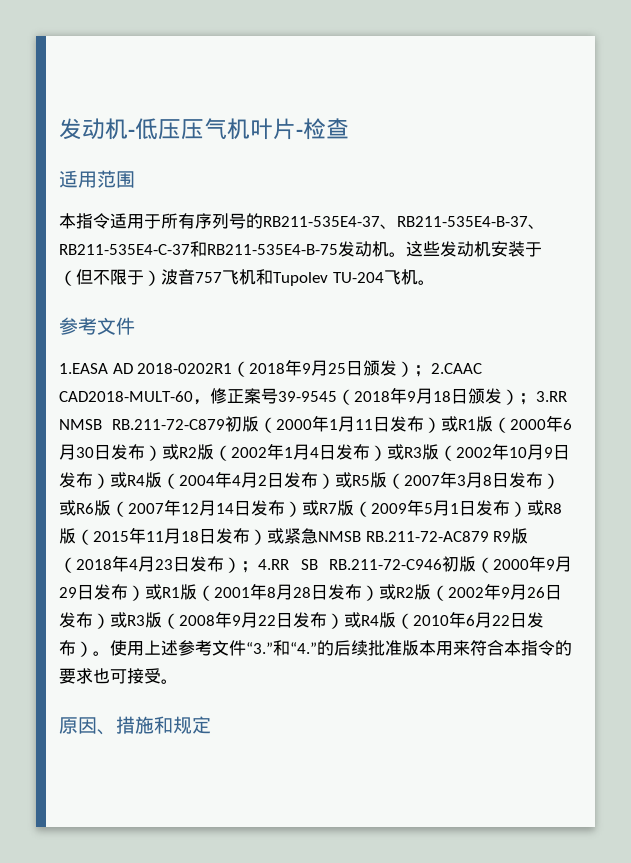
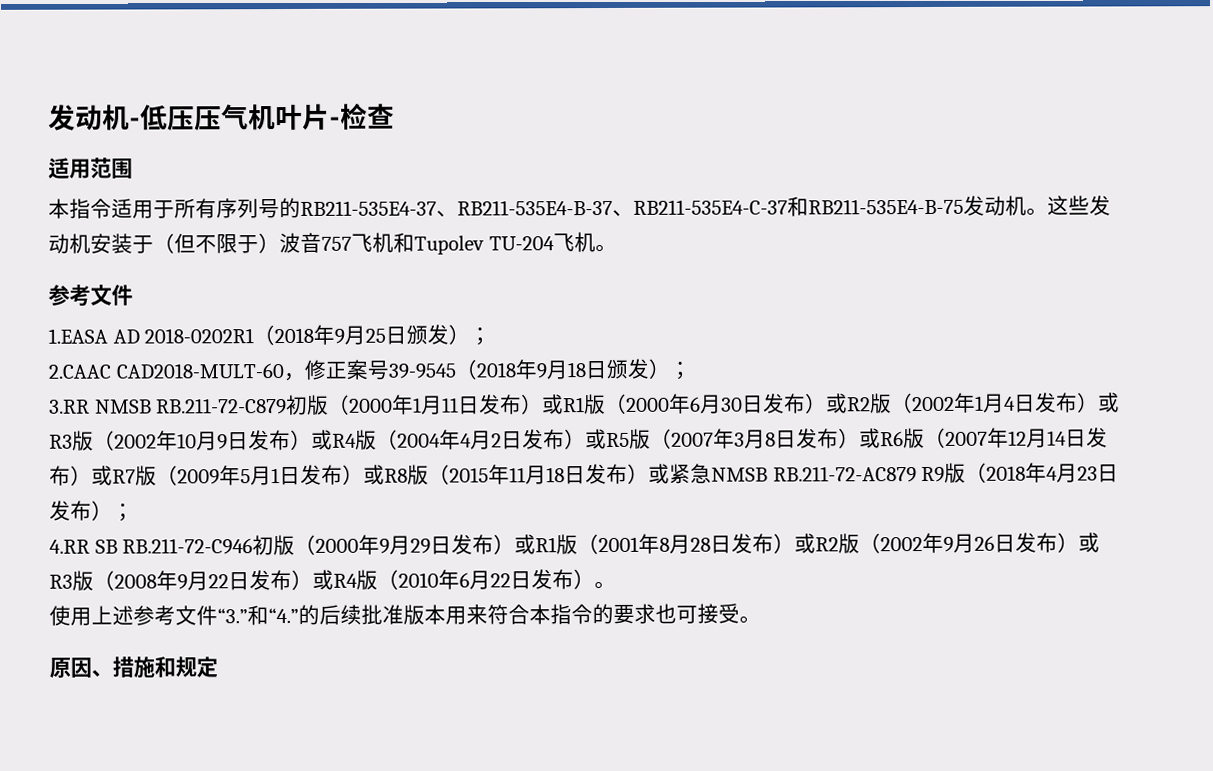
- 1.EASA AD 2018-0202R1（2018年9月25日颁发）；2.CAAC CAD2018-MULT-60，修正案号39-9545（2018年9月18日颁发）；3.RR NMSB RB.211-72-C879初版（2000年1月11日发布）或R1版（2000年6月30日发布）或R2版（2002年1月4日发布）或R3版（2002年10月9日发布）或R4版（2004年4月2日发布）或R5版（2007年3月8日发布）或R6版（2007年12月14日发布）或R7版（2009年5月1日发布）或R8版（2015年11月18日发布）或紧急NMSB RB.211-72-AC879 R9版（2018年4月23日发布）；4.RR SB RB.211-72-C946初版（2000年9月29日发布）或R1版（2001年8月28日发布）或R2版（2002年9月26日发布）或R3版（2008年9月22日发布）或R4版（2010年6月22日发布）。使用上述参考文件“3.”和“4.”的后续批准版本用来符合本指令的要求也可接受。
+ 1.EASA AD 2018-0202R1（2018年9月25日颁发）；
+ 2.CAAC CAD2018-MULT-60，修正案号39-9545（2018年9月18日颁发）；
+ 3.RR NMSB RB.211-72-C879初版（2000年1月11日发布）或R1版（2000年6月30日发布）或R2版（2002年1月4日发布）或R3版（2002年10月9日发布）或R4版（2004年4月2日发布）或R5版（2007年3月8日发布）或R6版（2007年12月14日发布）或R7版（2009年5月1日发布）或R8版（2015年11月18日发布）或紧急NMSB RB.211-72-AC879 R9版（2018年4月23日发布）；
+ 4.RR SB RB.211-72-C946初版（2000年9月29日发布）或R1版（2001年8月28日发布）或R2版（2002年9月26日发布）或R3版（2008年9月22日发布）或R4版（2010年6月22日发布）。
+ 使用上述参考文件“3.”和“4.”的后续批准版本用来符合本指令的要求也可接受。

